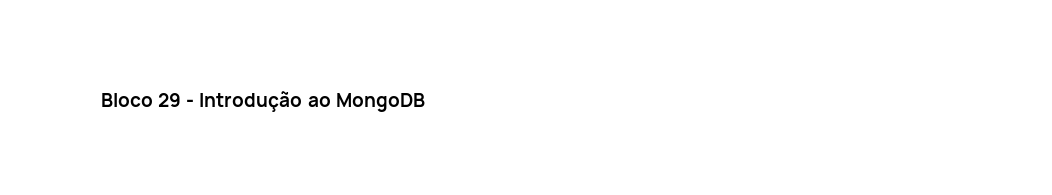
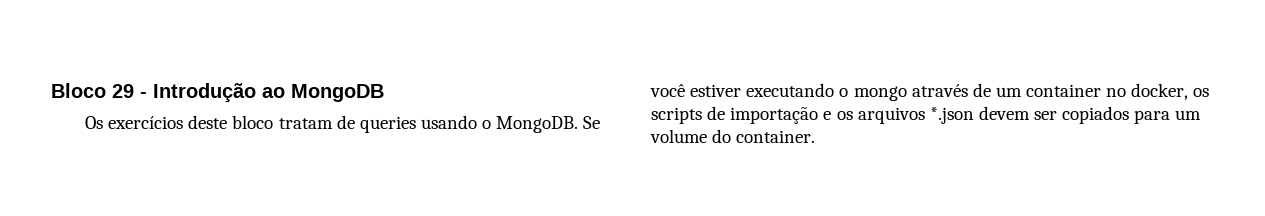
+ Os exercícios deste bloco tratam de queries usando o MongoDB. Se você estiver executando o mongo através de um container no docker, os scripts de importação e os arquivos *.json devem ser copiados para um volume do container.

